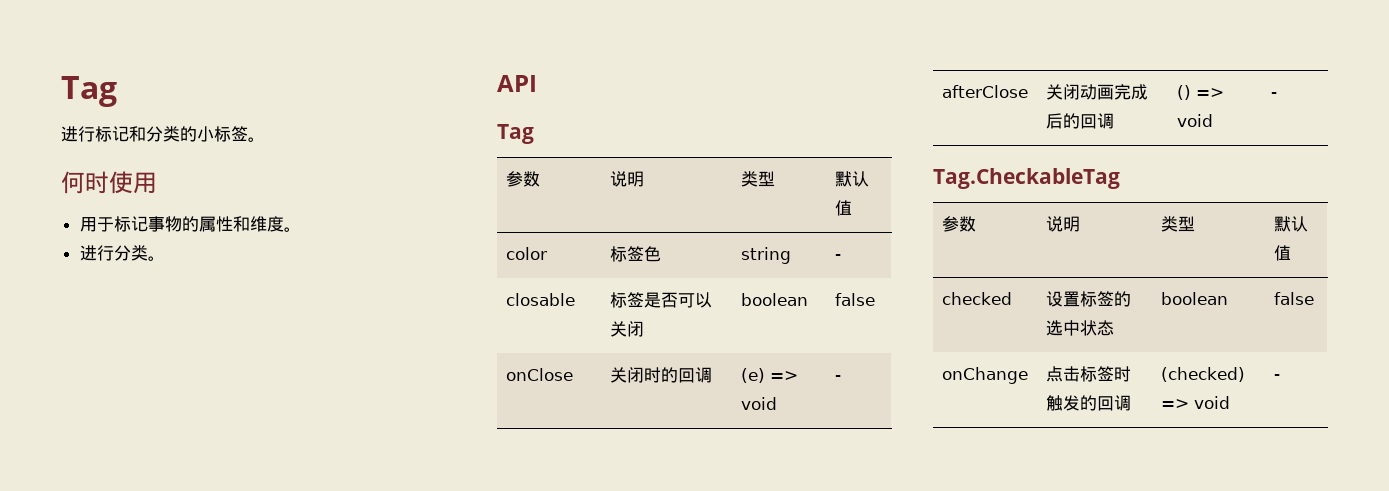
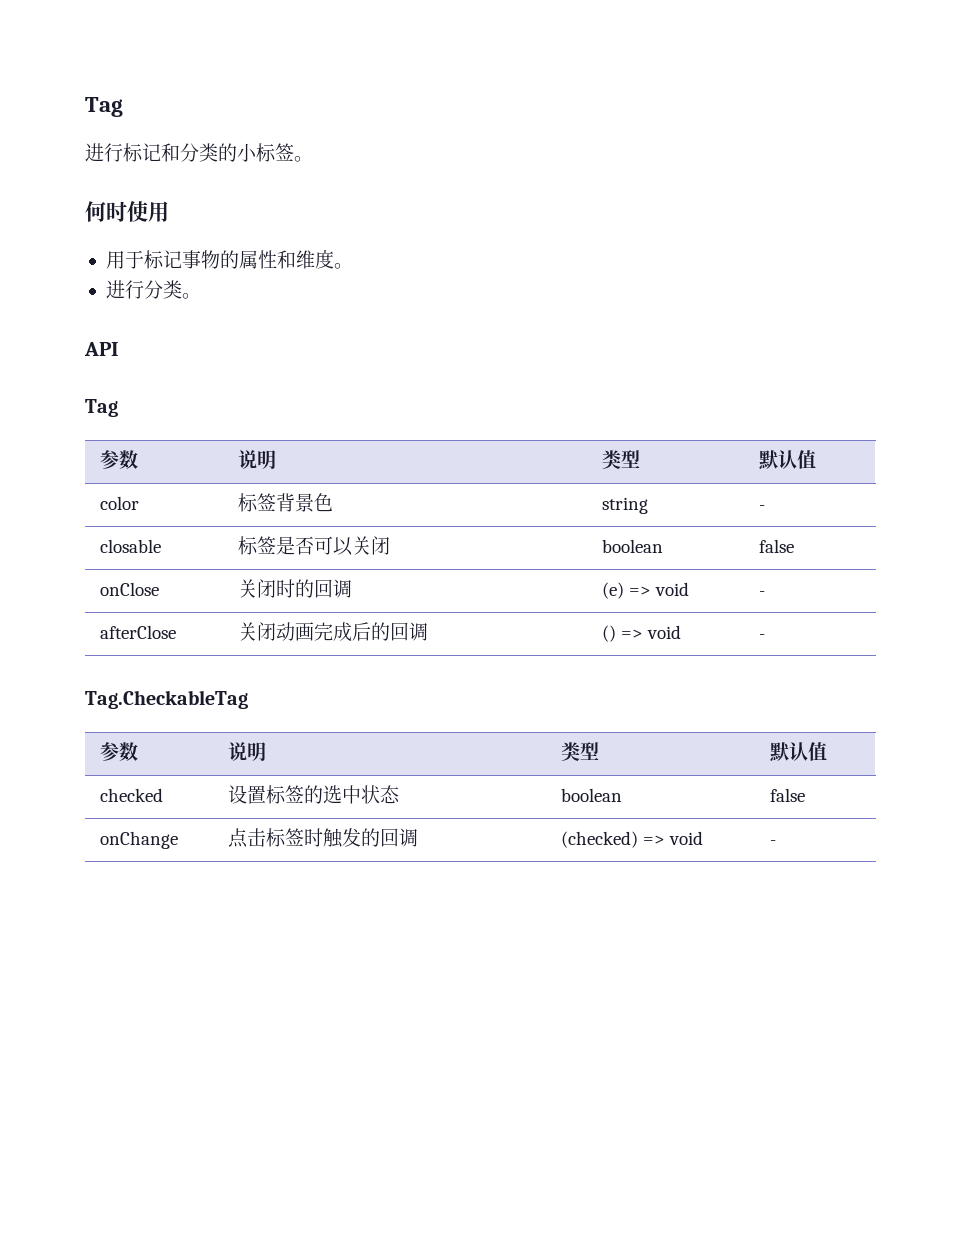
- color | 标签色 | string | -
+ color | 标签背景色 | string | -

